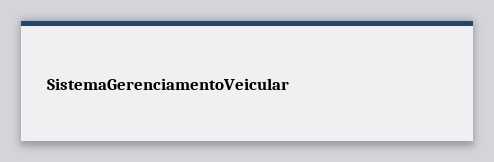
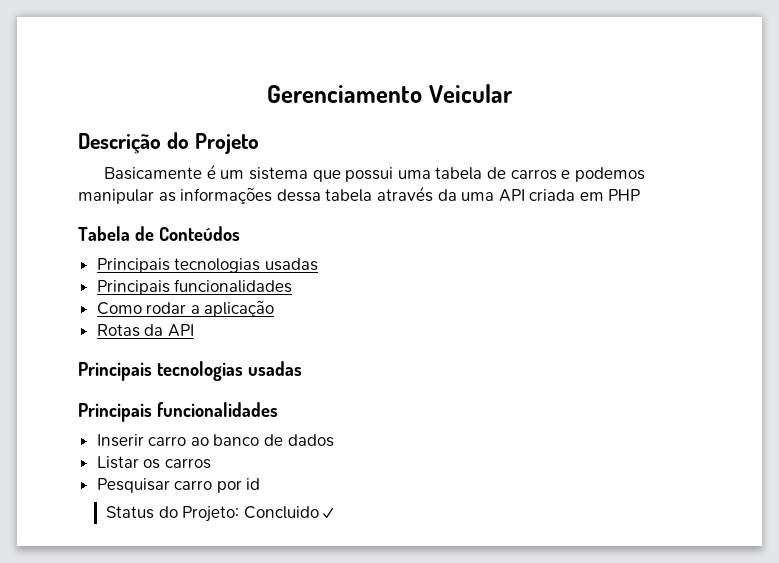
- SistemaGerenciamentoVeicular
+ Gerenciamento Veicular
+ Descrição do Projeto
+ Basicamente é um sistema que possui uma tabela de carros e podemos manipular as informações dessa tabela através da uma API criada em PHP
+ Tabela de Conteúdos
+ Principais tecnologias usadas
+ Principais funcionalidades
+ Como rodar a aplicação
+ Rotas da API
+ Principais tecnologias usadas
+ Principais funcionalidades
+ Inserir carro ao banco de dados
+ Listar os carros
+ Pesquisar carro por id
+ Status do Projeto: Concluido ✓

